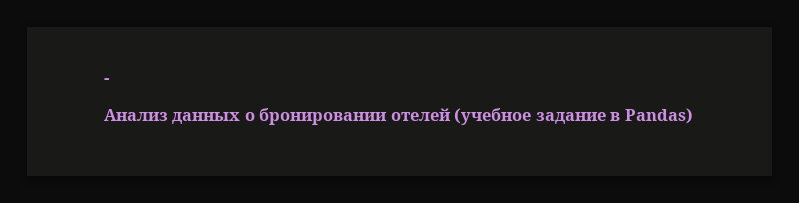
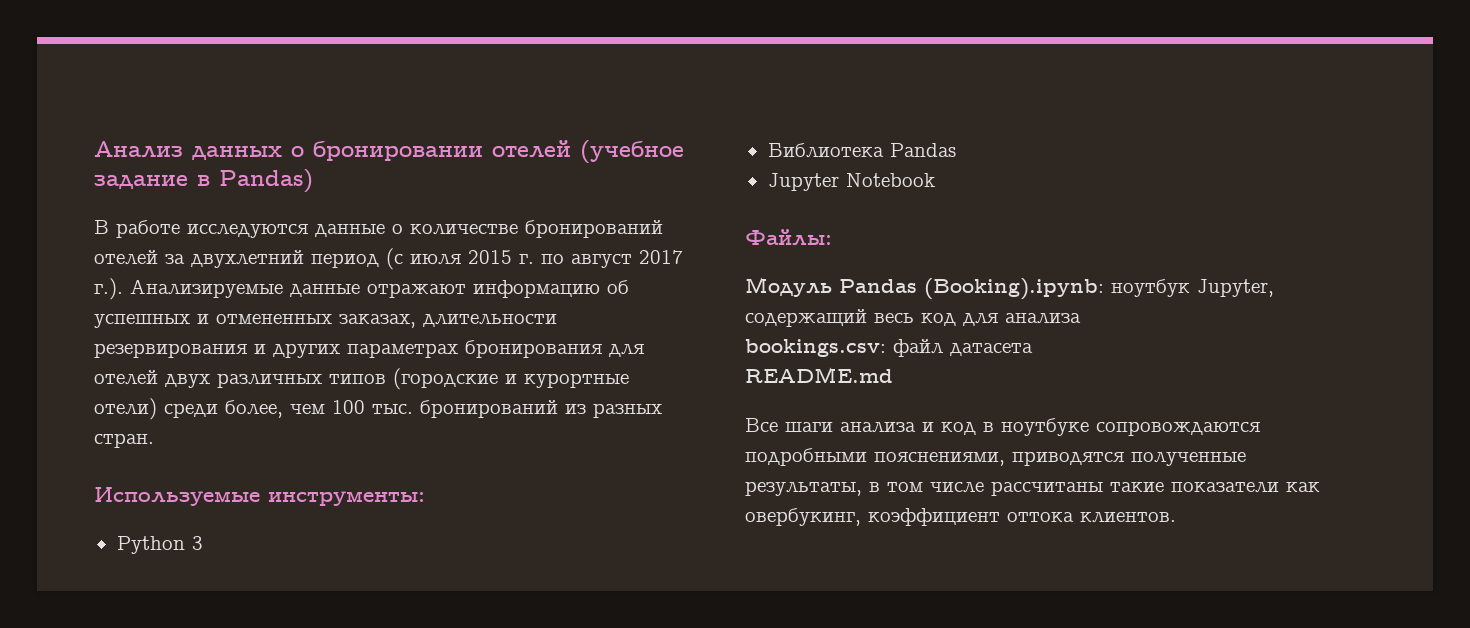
- -
+ В работе исследуются данные о количестве бронирований отелей за двухлетний период (с июля 2015 г. по август 2017 г.). Анализируемые данные отражают информацию об успешных и отмененных заказах, длительности резервирования и других параметрах бронирования для отелей двух различных типов (городские и курортные отели) среди более, чем 100 тыс. бронирований из разных стран.
+ Используемые инструменты:
+ Python 3
+ Библиотека Pandas
+ Jupyter Notebook
+ Файлы:
+ Модуль Pandas (Booking).ipynb: ноутбук Jupyter, содержащий весь код для анализа
+ bookings.csv: файл датасета
+ README.md
+ Все шаги анализа и код в ноутбуке сопровождаются подробными пояснениями, приводятся полученные результаты, в том числе рассчитаны такие показатели как овербукинг, коэффициент оттока клиентов.

